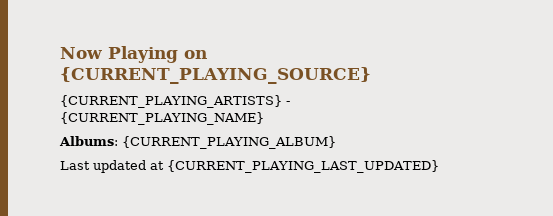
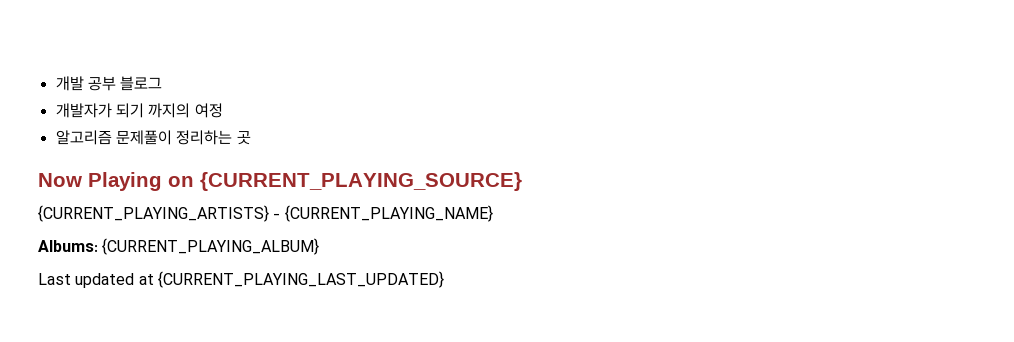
+ 개발 공부 블로그
+ 개발자가 되기 까지의 여정
+ 알고리즘 문제풀이 정리하는 곳

